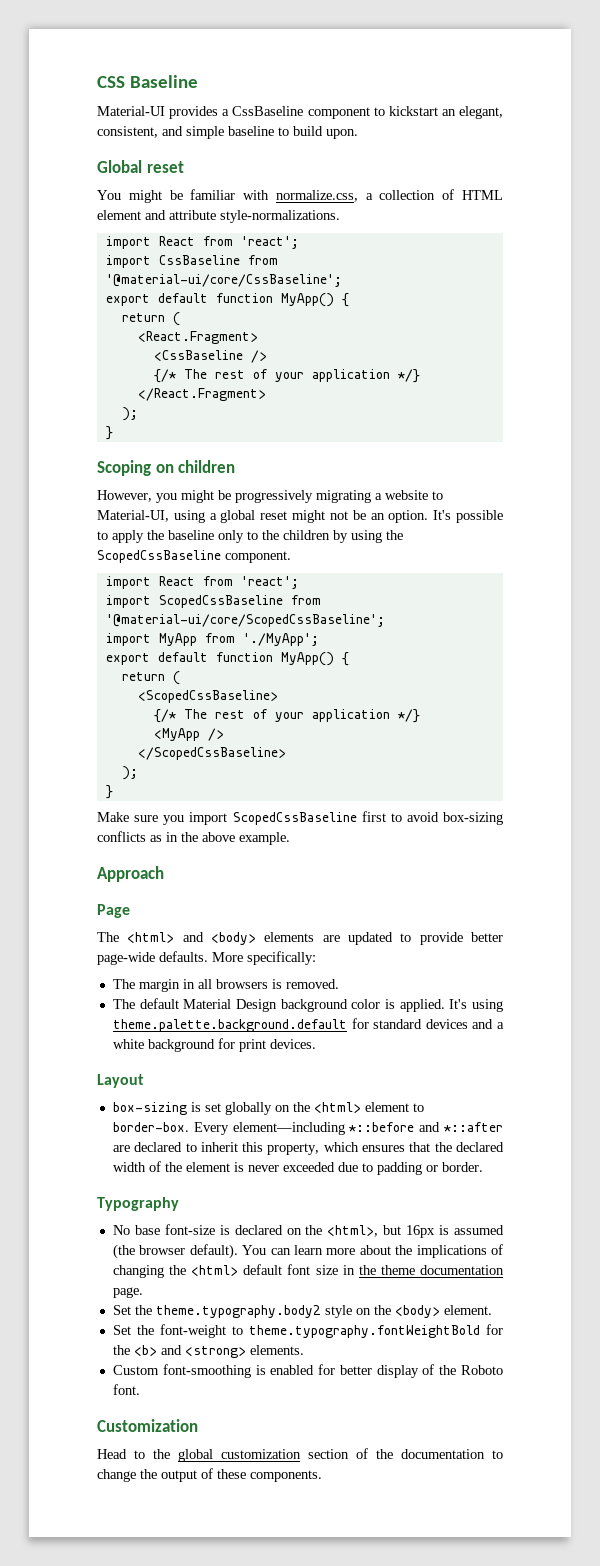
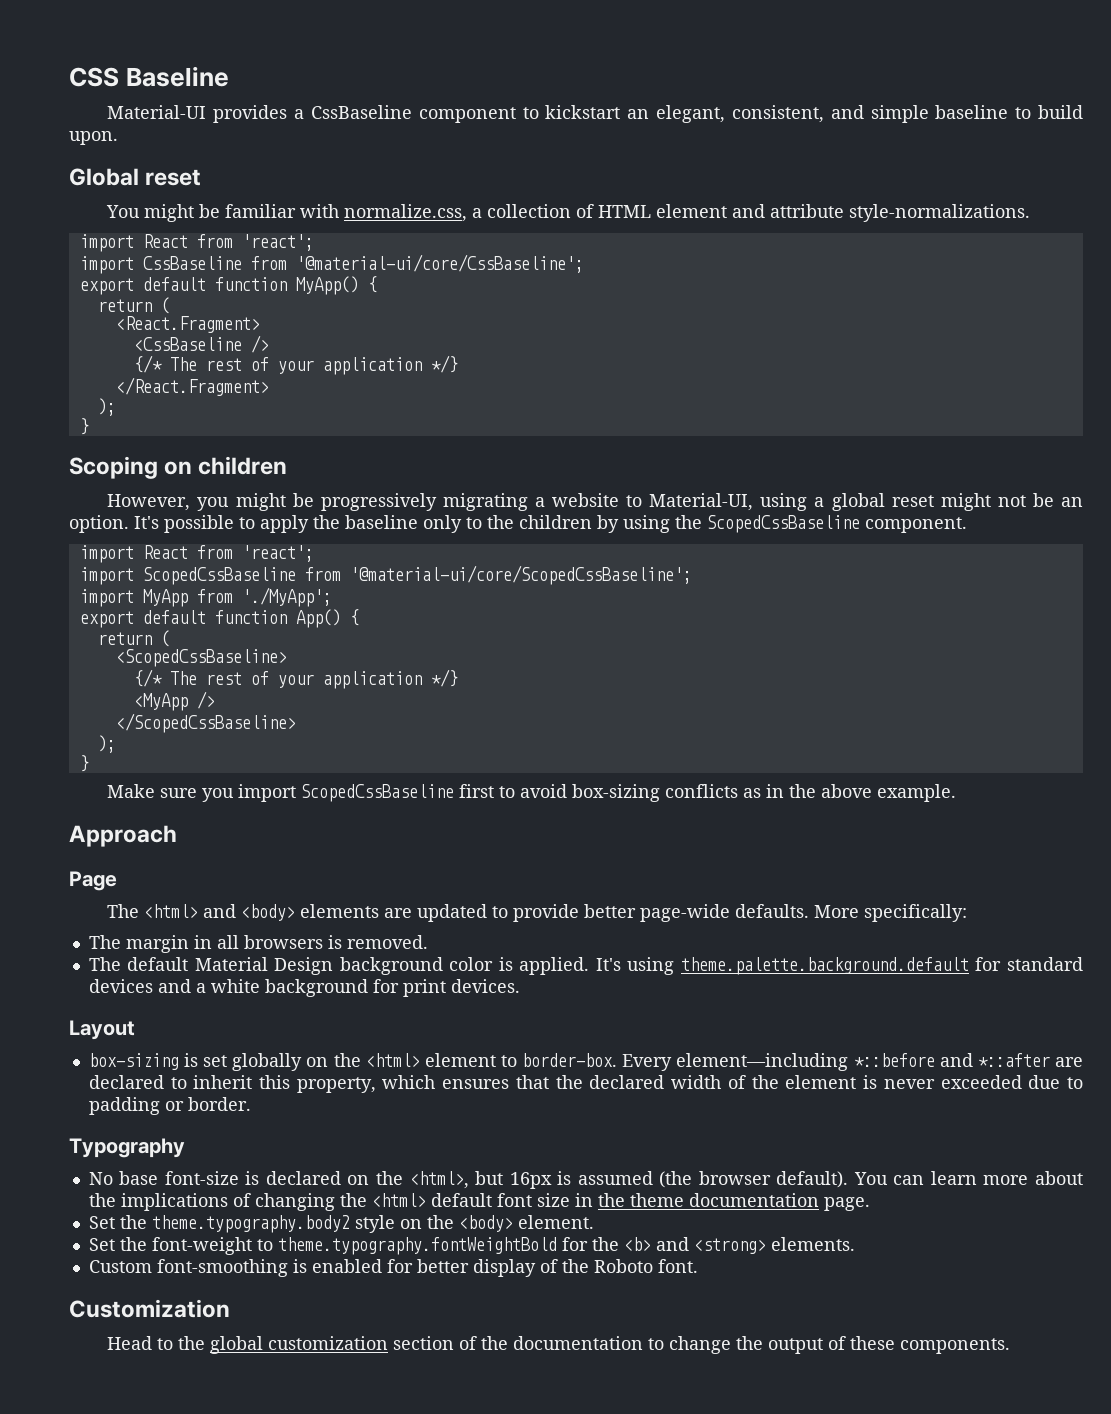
  import MyApp from './MyApp';
- export default function MyApp() {
+ export default function App() {

